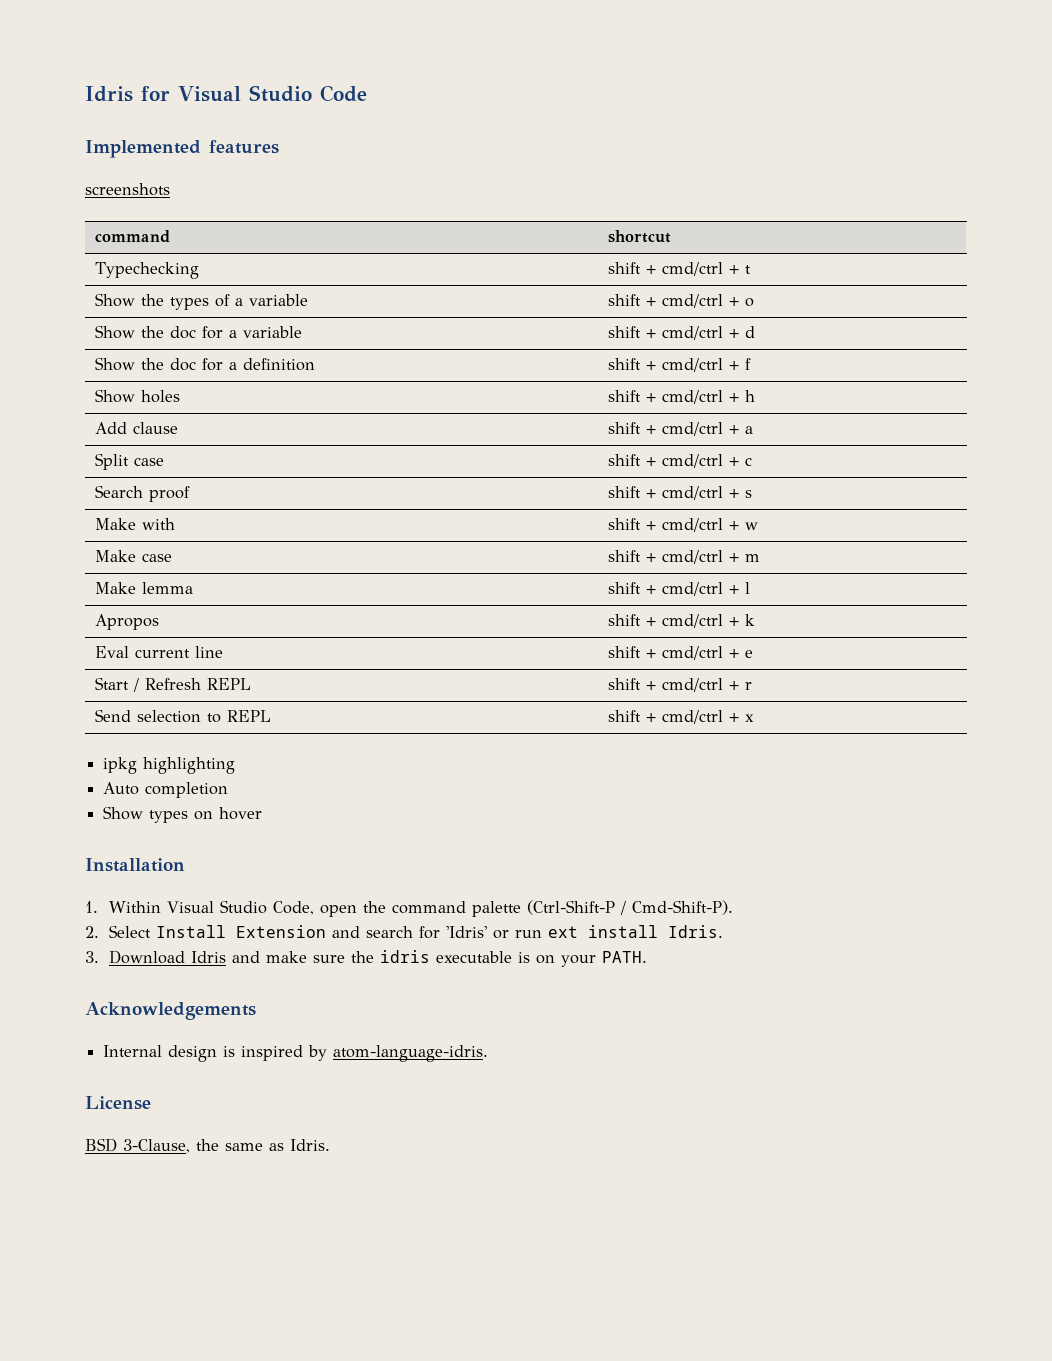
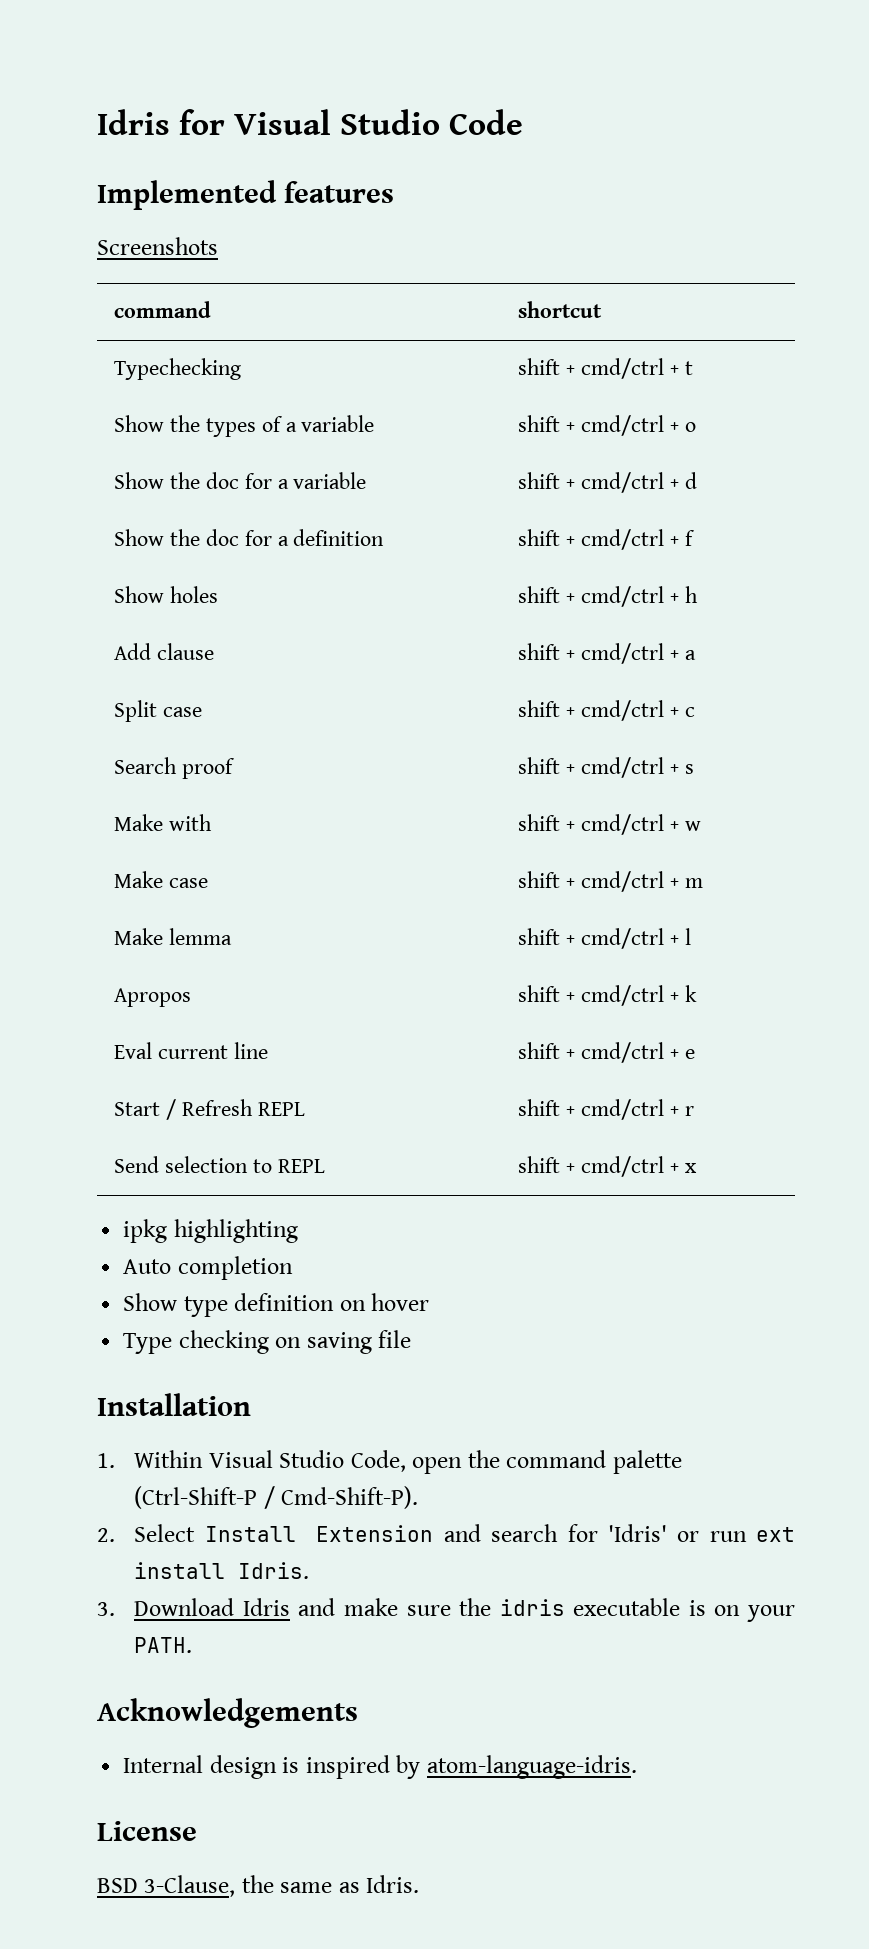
- screenshots
+ Screenshots
- Show types on hover
+ Show type definition on hover
+ Type checking on saving file

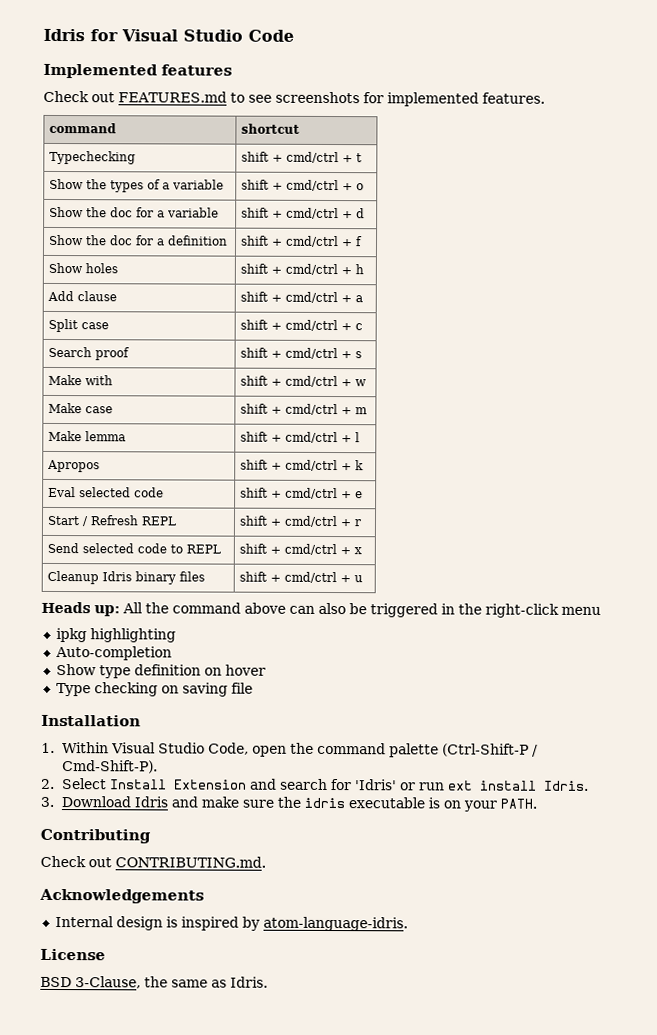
- Screenshots
+ Check out FEATURES.md to see screenshots for implemented features.
- Eval current line | shift + cmd/ctrl + e
+ Eval selected code | shift + cmd/ctrl + e
- Send selection to REPL | shift + cmd/ctrl + x
+ Send selected code to REPL | shift + cmd/ctrl + x
+ Cleanup Idris binary files | shift + cmd/ctrl + u
+ Heads up: All the command above can also be triggered in the right-click menu
- Auto completion
+ Auto-completion
+ Contributing
+ Check out CONTRIBUTING.md.

